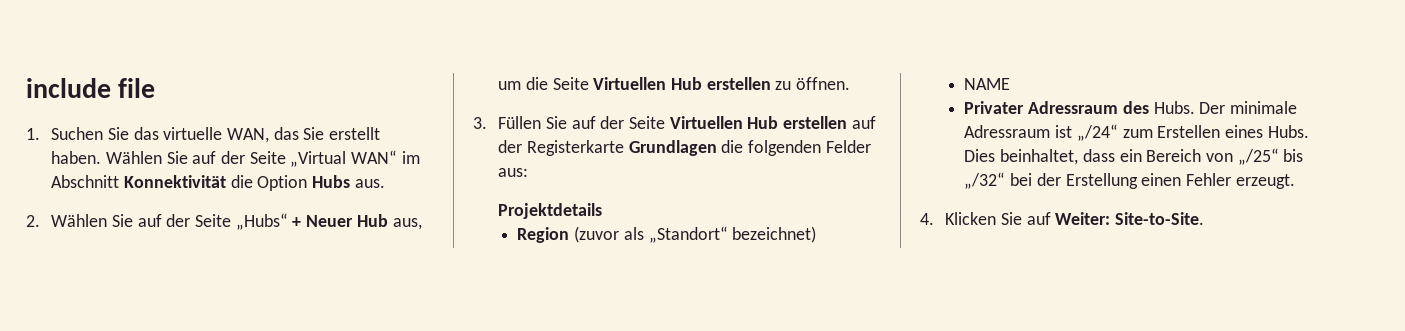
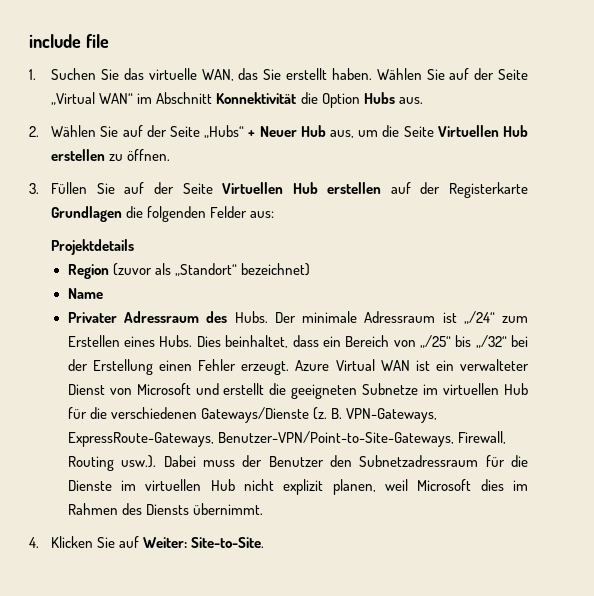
- NAME
+ Name
+ Azure Virtual WAN ist ein verwalteter Dienst von Microsoft und erstellt die geeigneten Subnetze im virtuellen Hub für die verschiedenen Gateways/Dienste (z. B. VPN-Gateways, ExpressRoute-Gateways, Benutzer-VPN/Point-to-Site-Gateways, Firewall, Routing usw.). Dabei muss der Benutzer den Subnetzadressraum für die Dienste im virtuellen Hub nicht explizit planen, weil Microsoft dies im Rahmen des Diensts übernimmt.

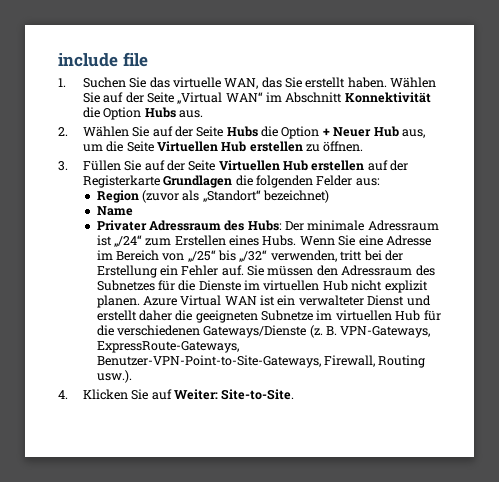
- 2. Wählen Sie auf der Seite „Hubs“ + Neuer Hub aus, um die Seite Virtuellen Hub erstellen zu öffnen.
+ 2. Wählen Sie auf der Seite Hubs die Option + Neuer Hub aus, um die Seite Virtuellen Hub erstellen zu öffnen.
- Projektdetails
- Privater Adressraum des Hubs. Der minimale Adressraum ist „/24“ zum Erstellen eines Hubs.
+ Privater Adressraum des Hubs: Der minimale Adressraum ist „/24“ zum Erstellen eines Hubs.
- Dies beinhaltet, dass ein Bereich von „/25“ bis „/32“ bei der Erstellung einen Fehler erzeugt.
+ Wenn Sie eine Adresse im Bereich von „/25“ bis „/32“ verwenden, tritt bei der Erstellung ein Fehler auf. Sie müssen den Adressraum des Subnetzes für die Dienste im virtuellen Hub nicht explizit planen.
- Azure Virtual WAN ist ein verwalteter Dienst von Microsoft und erstellt die geeigneten Subnetze im virtuellen Hub für die verschiedenen Gateways/Dienste (z.
+ Azure Virtual WAN ist ein verwalteter Dienst und erstellt daher die geeigneten Subnetze im virtuellen Hub für die verschiedenen Gateways/Dienste (z.
- B. VPN-Gateways, ExpressRoute-Gateways, Benutzer-VPN/Point-to-Site-Gateways, Firewall, Routing usw.). Dabei muss der Benutzer den Subnetzadressraum für die Dienste im virtuellen Hub nicht explizit planen, weil Microsoft dies im Rahmen des Diensts übernimmt.
+ B. VPN-Gateways, ExpressRoute-Gateways, Benutzer-VPN-Point-to-Site-Gateways, Firewall, Routing usw.).

